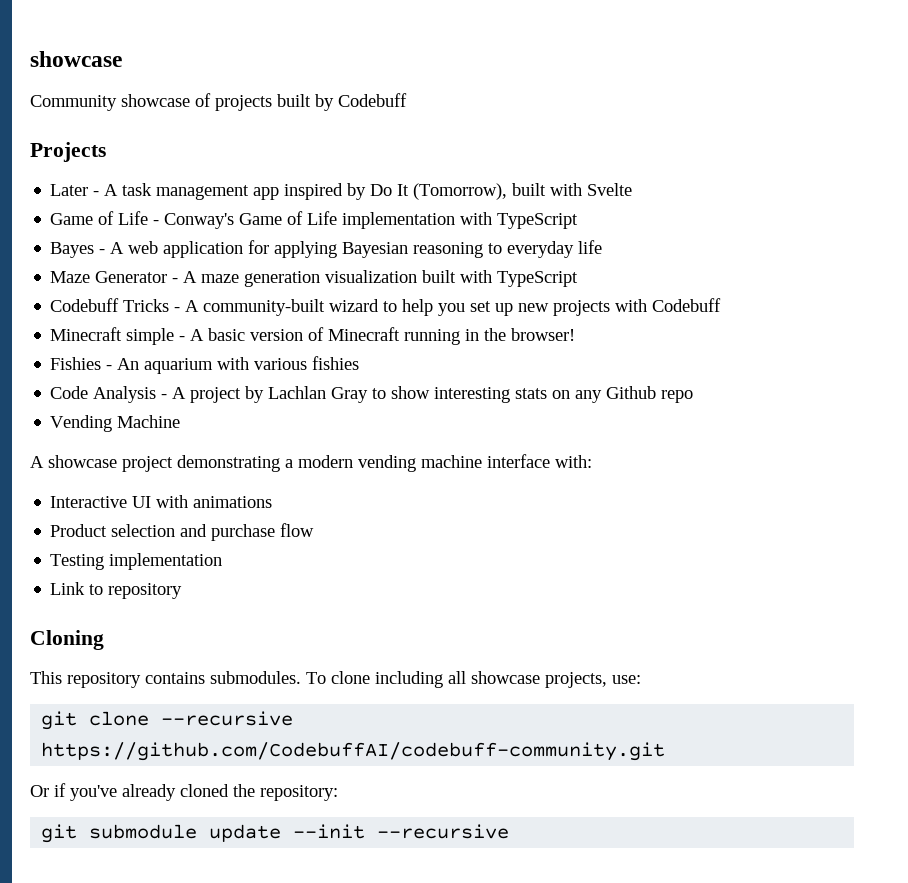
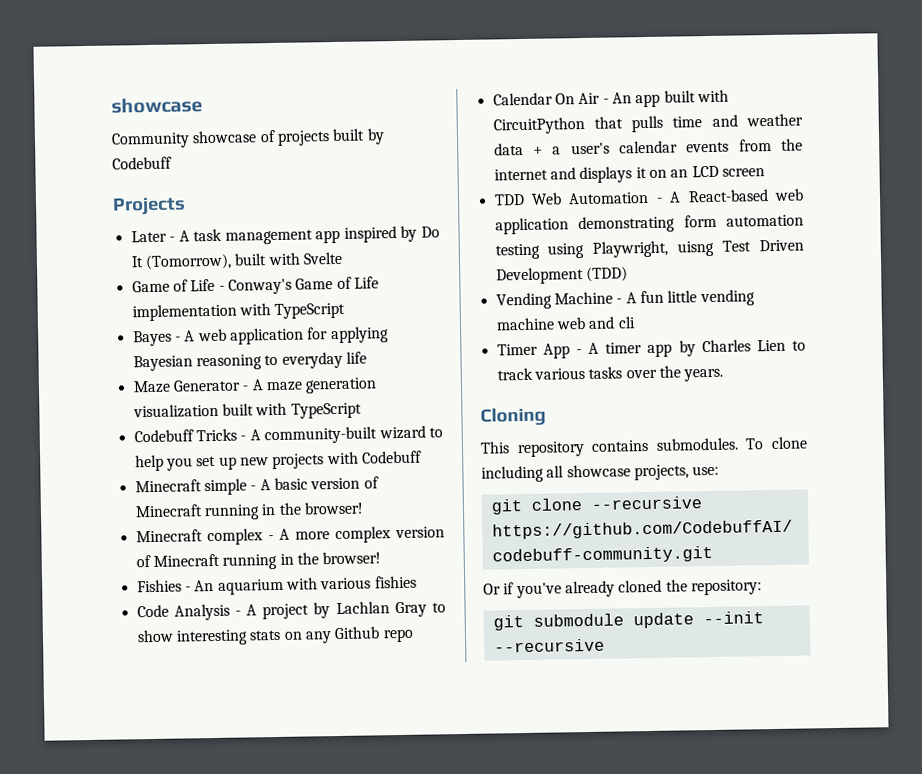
+ Minecraft complex - A more complex version of Minecraft running in the browser!
- Vending Machine
- A showcase project demonstrating a modern vending machine interface with:
- Interactive UI with animations
- Product selection and purchase flow
- Testing implementation
- Link to repository
+ Calendar On Air - An app built with CircuitPython that pulls time and weather data + a user's calendar events from the internet and displays it on an LCD screen
+ TDD Web Automation - A React-based web application demonstrating form automation testing using Playwright, uisng Test Driven Development (TDD)
+ Vending Machine - A fun little vending machine web and cli
+ Timer App - A timer app by Charles Lien to track various tasks over the years.

